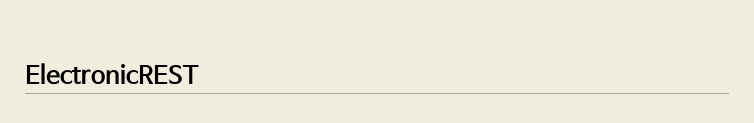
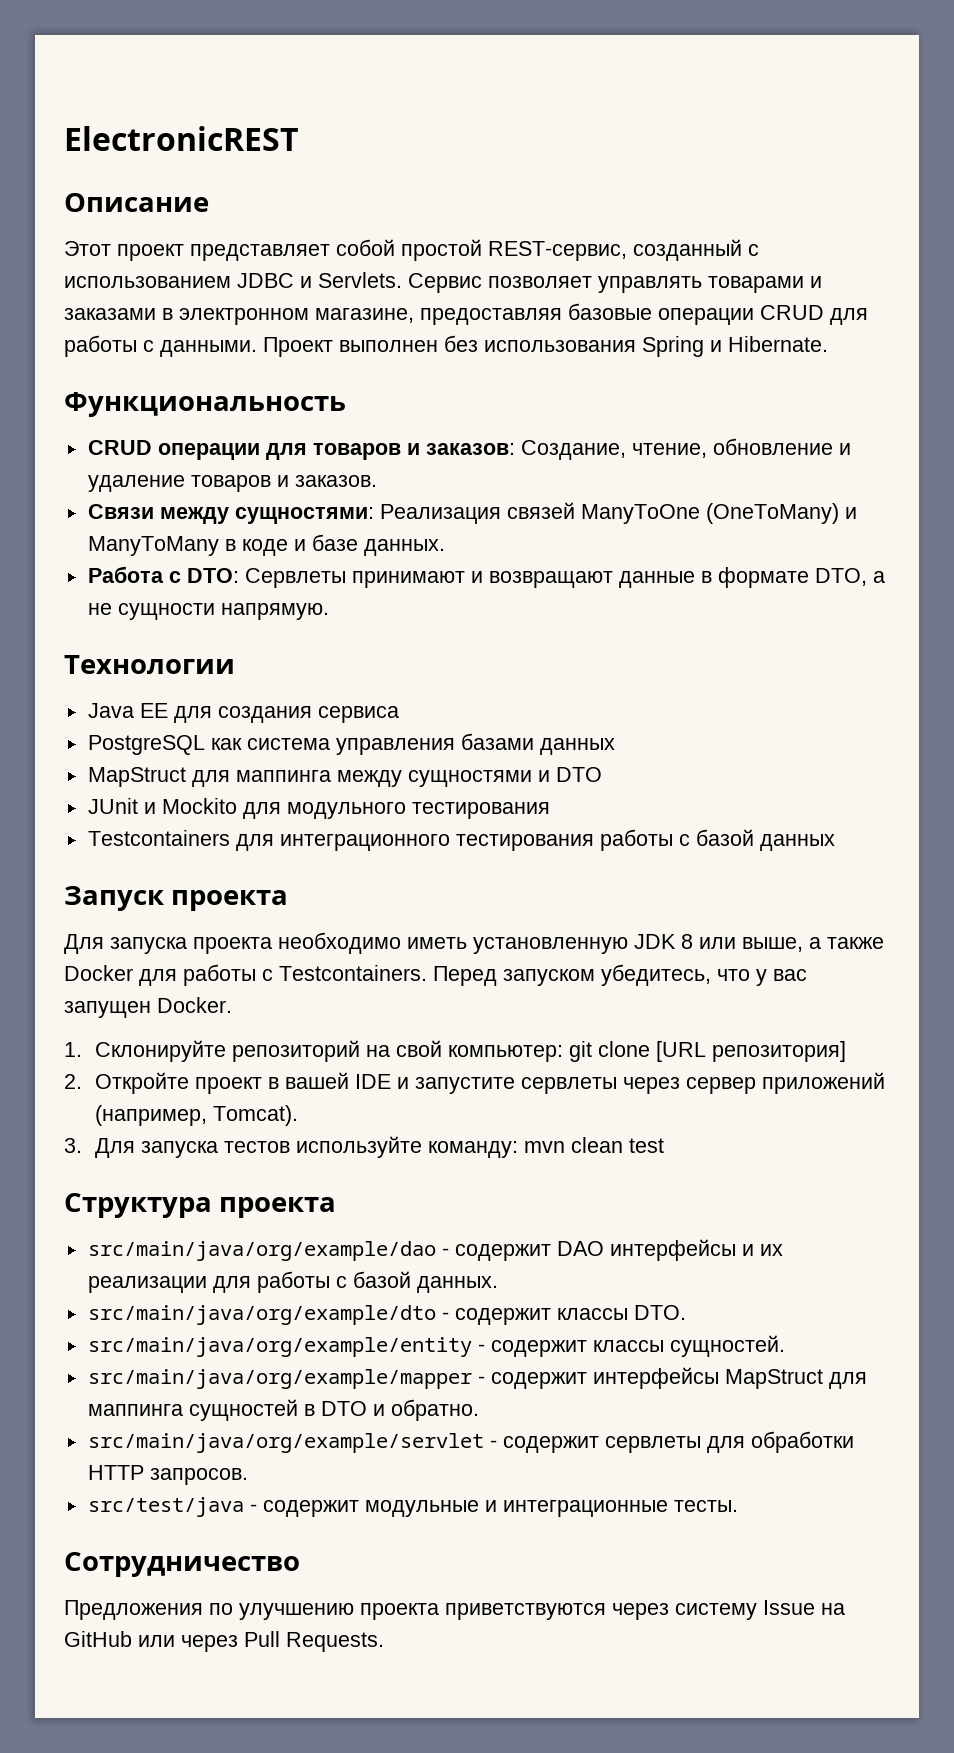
+ Описание
+ Этот проект представляет собой простой REST-сервис, созданный с использованием JDBC и Servlets. Сервис позволяет управлять товарами и заказами в электронном магазине, предоставляя базовые операции CRUD для работы с данными. Проект выполнен без использования Spring и Hibernate.
+ Функциональность
+ CRUD операции для товаров и заказов: Создание, чтение, обновление и удаление товаров и заказов.
+ Связи между сущностями: Реализация связей ManyToOne (OneToMany) и ManyToMany в коде и базе данных.
+ Работа с DTO: Сервлеты принимают и возвращают данные в формате DTO, а не сущности напрямую.
+ Технологии
+ Java EE для создания сервиса
+ PostgreSQL как система управления базами данных
+ MapStruct для маппинга между сущностями и DTO
+ JUnit и Mockito для модульного тестирования
+ Testcontainers для интеграционного тестирования работы с базой данных
+ Запуск проекта
+ Для запуска проекта необходимо иметь установленную JDK 8 или выше, а также Docker для работы с Testcontainers. Перед запуском убедитесь, что у вас запущен Docker.
+ 1. Склонируйте репозиторий на свой компьютер: git clone [URL репозитория]
+ 2. Откройте проект в вашей IDE и запустите сервлеты через сервер приложений (например, Tomcat).
+ 3. Для запуска тестов используйте команду: mvn clean test
+ Структура проекта
+ src/main/java/org/example/dao - содержит DAO интерфейсы и их реализации для работы с базой данных.
+ src/main/java/org/example/dto - содержит классы DTO.
+ src/main/java/org/example/entity - содержит классы сущностей.
+ src/main/java/org/example/mapper - содержит интерфейсы MapStruct для маппинга сущностей в DTO и обратно.
+ src/main/java/org/example/servlet - содержит сервлеты для обработки HTTP запросов.
+ src/test/java - содержит модульные и интеграционные тесты.
+ Сотрудничество
+ Предложения по улучшению проекта приветствуются через систему Issue на GitHub или через Pull Requests.

